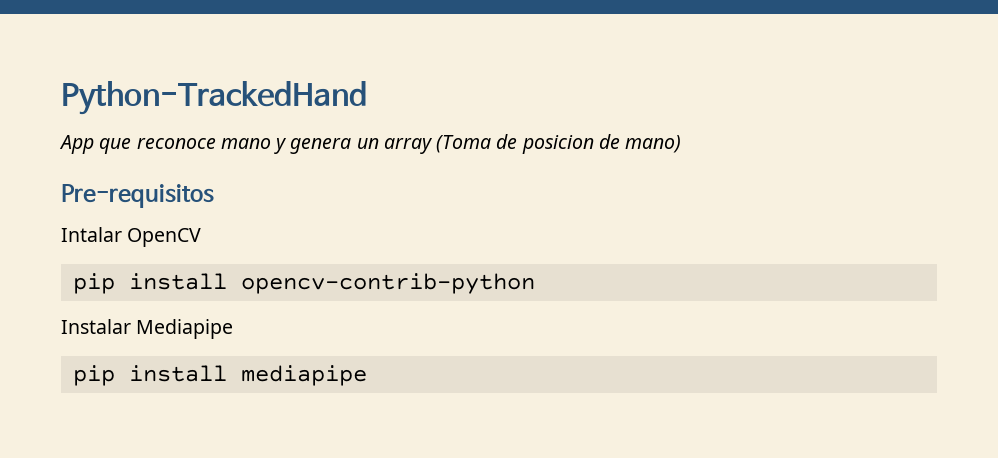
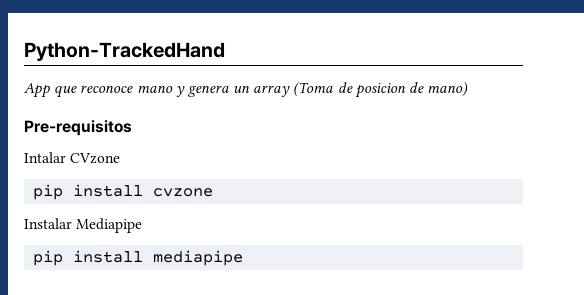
- Intalar OpenCV
- pip install opencv-contrib-python
+ Intalar CVzone
+ pip install cvzone

